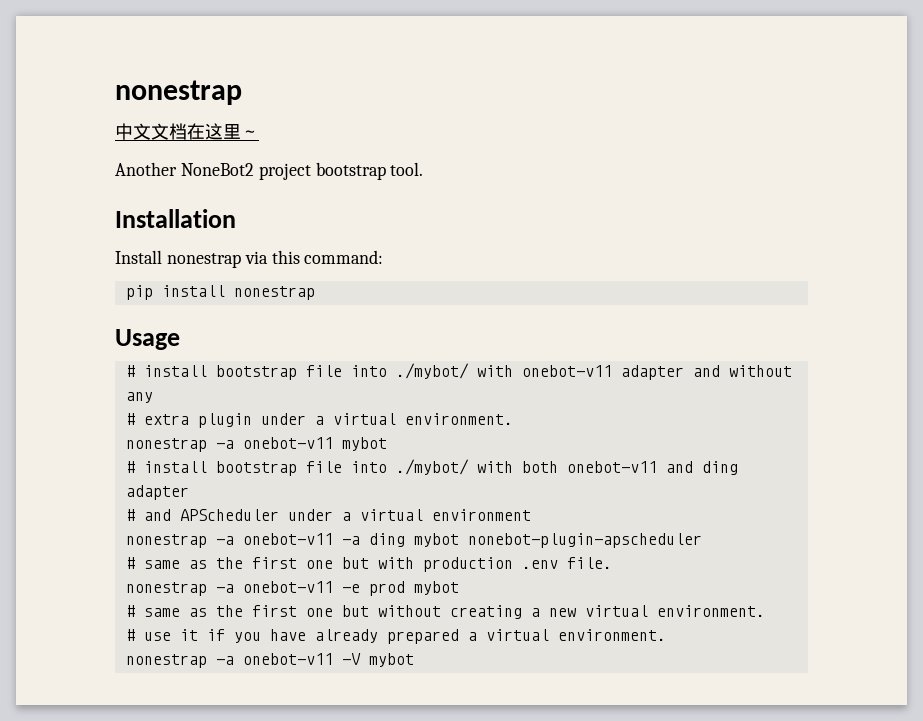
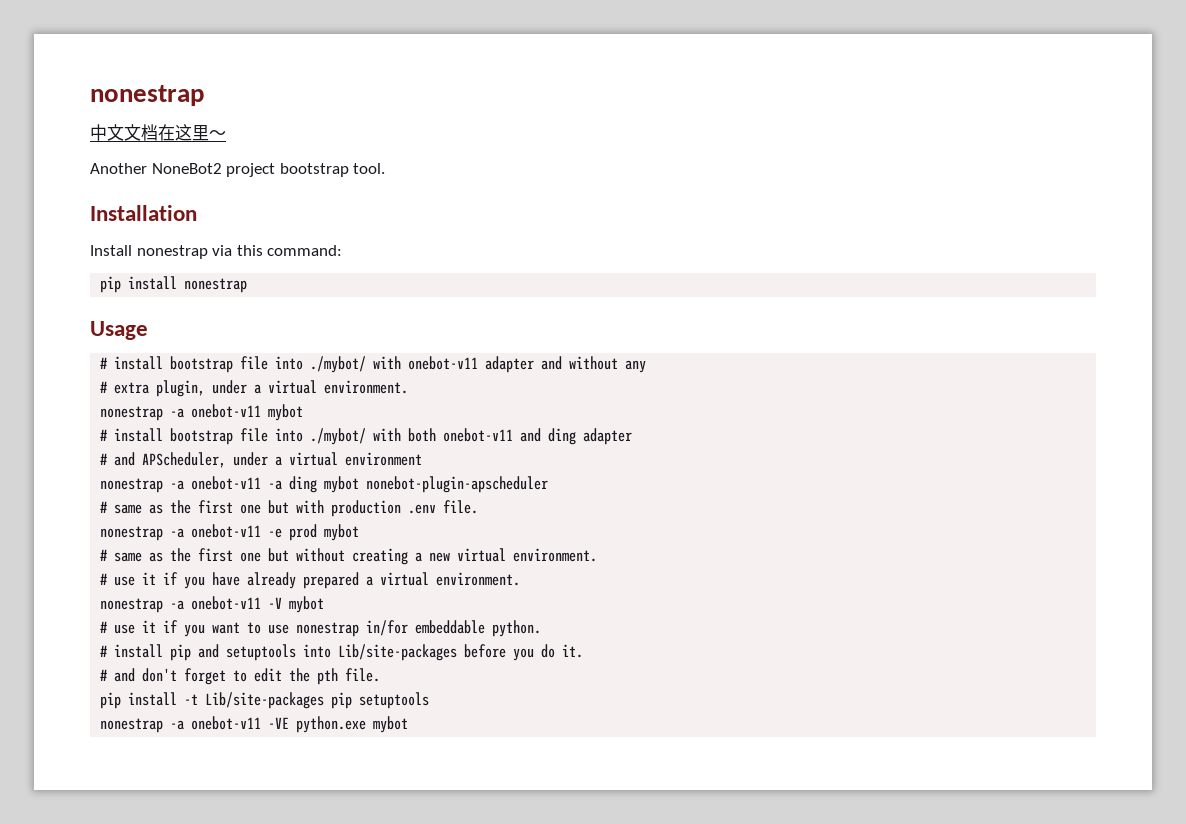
- # extra plugin under a virtual environment.
+ # extra plugin, under a virtual environment.
- # and APScheduler under a virtual environment
+ # and APScheduler, under a virtual environment
+ # use it if you want to use nonestrap in/for embeddable python.
+ # install pip and setuptools into Lib/site-packages before you do it.
+ # and don't forget to edit the pth file.
+ pip install -t Lib/site-packages pip setuptools
+ nonestrap -a onebot-v11 -VE python.exe mybot

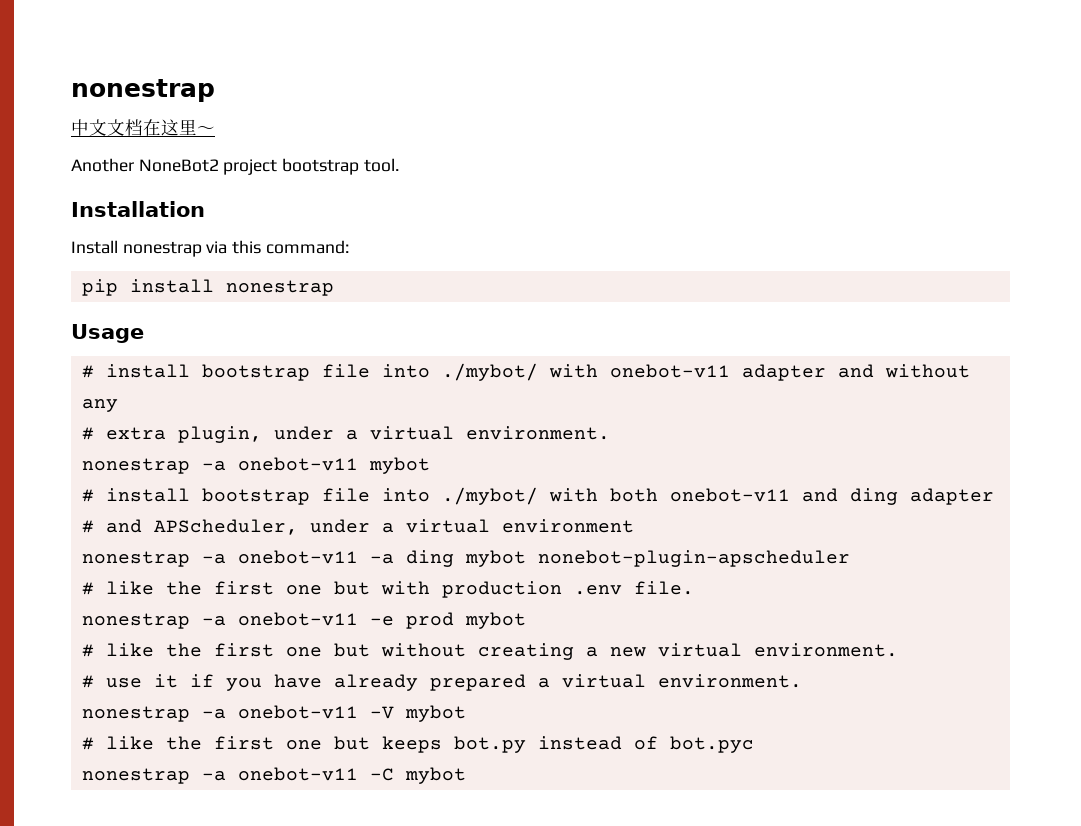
- # same as the first one but with production .env file.
+ # like the first one but with production .env file.
- # same as the first one but without creating a new virtual environment.
+ # like the first one but without creating a new virtual environment.
- # use it if you want to use nonestrap in/for embeddable python.
- # install pip and setuptools into Lib/site-packages before you do it.
- # and don't forget to edit the pth file.
- pip install -t Lib/site-packages pip setuptools
- nonestrap -a onebot-v11 -VE python.exe mybot
+ # like the first one but keeps bot.py instead of bot.pyc
+ nonestrap -a onebot-v11 -C mybot

